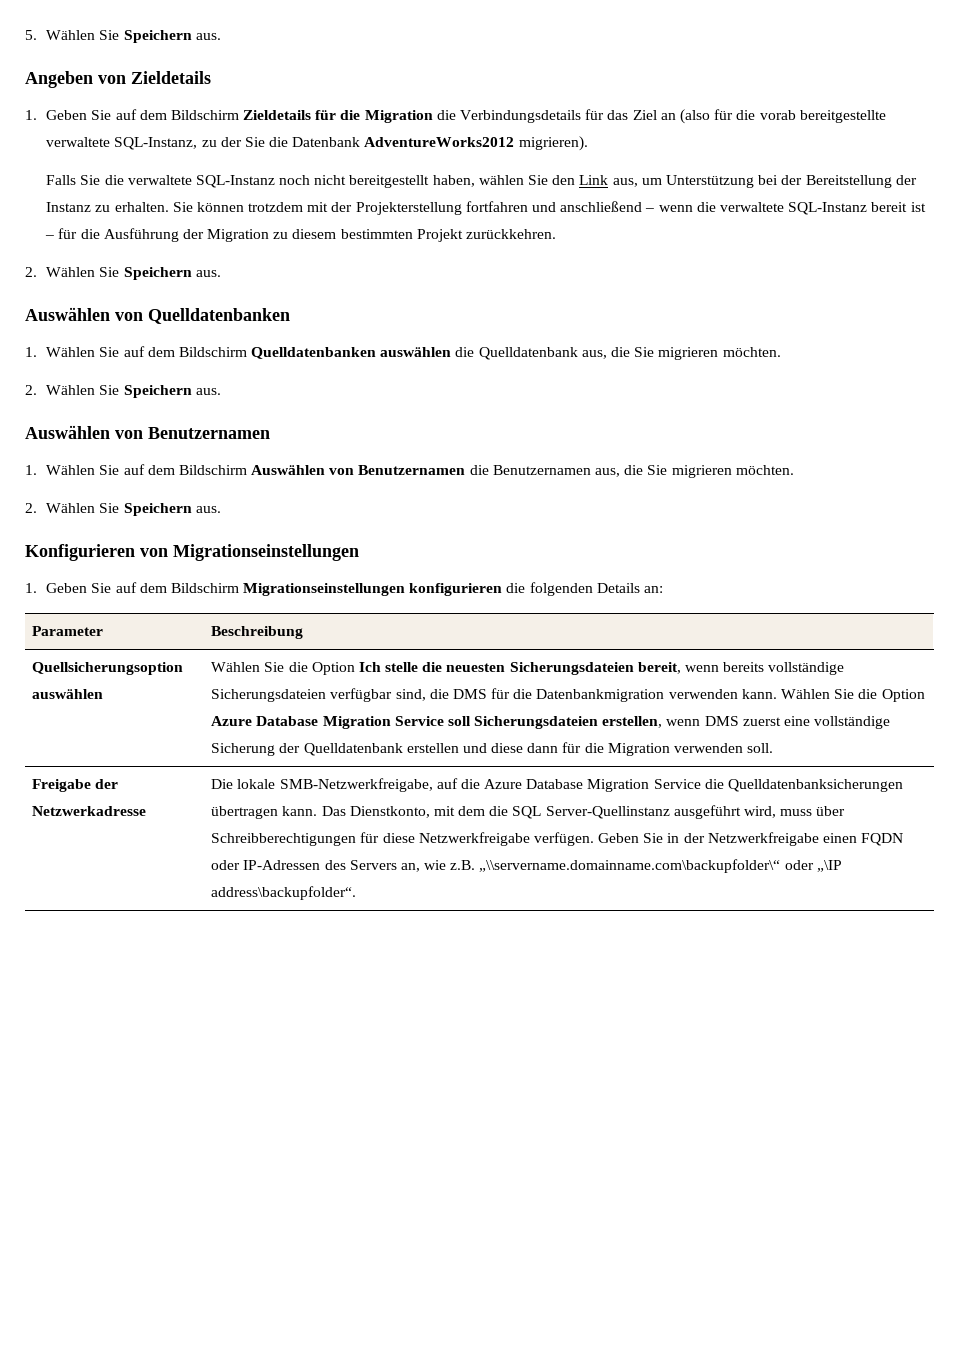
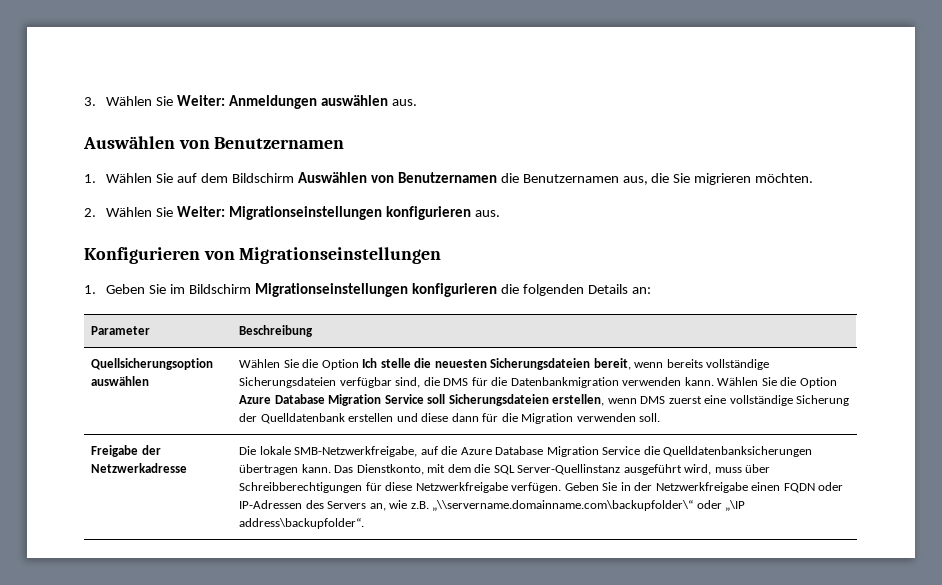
- 5. Wählen Sie Speichern aus.
- Angeben von Zieldetails
- 1. Geben Sie auf dem Bildschirm Zieldetails für die Migration die Verbindungsdetails für das Ziel an (also für die vorab bereitgestellte verwaltete SQL-Instanz, zu der Sie die Datenbank AdventureWorks2012 migrieren).
- Falls Sie die verwaltete SQL-Instanz noch nicht bereitgestellt haben, wählen Sie den Link aus, um Unterstützung bei der Bereitstellung der Instanz zu erhalten. Sie können trotzdem mit der Projekterstellung fortfahren und anschließend – wenn die verwaltete SQL-Instanz bereit ist – für die Ausführung der Migration zu diesem bestimmten Projekt zurückkehren.
- 2. Wählen Sie Speichern aus.
- Auswählen von Quelldatenbanken
- 1. Wählen Sie auf dem Bildschirm Quelldatenbanken auswählen die Quelldatenbank aus, die Sie migrieren möchten.
- 2. Wählen Sie Speichern aus.
+ 3. Wählen Sie Weiter: Anmeldungen auswählen aus.
  1. Wählen Sie auf dem Bildschirm Auswählen von Benutzernamen die Benutzernamen aus, die Sie migrieren möchten.
- 2. Wählen Sie Speichern aus.
+ 2. Wählen Sie Weiter: Migrationseinstellungen konfigurieren aus.
- 1. Geben Sie auf dem Bildschirm Migrationseinstellungen konfigurieren die folgenden Details an:
+ 1. Geben Sie im Bildschirm Migrationseinstellungen konfigurieren die folgenden Details an:

